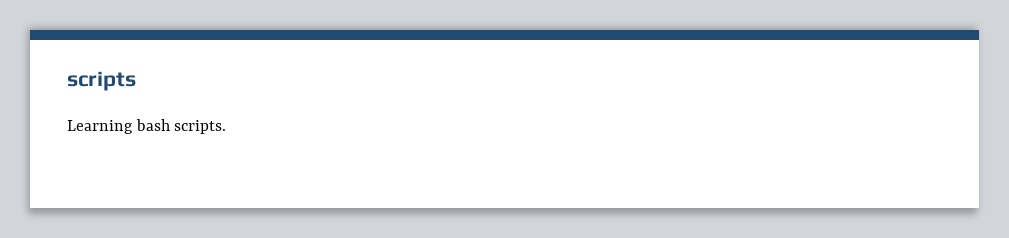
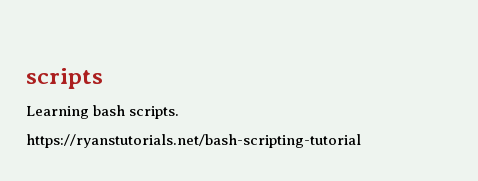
+ https://ryanstutorials.net/bash-scripting-tutorial

